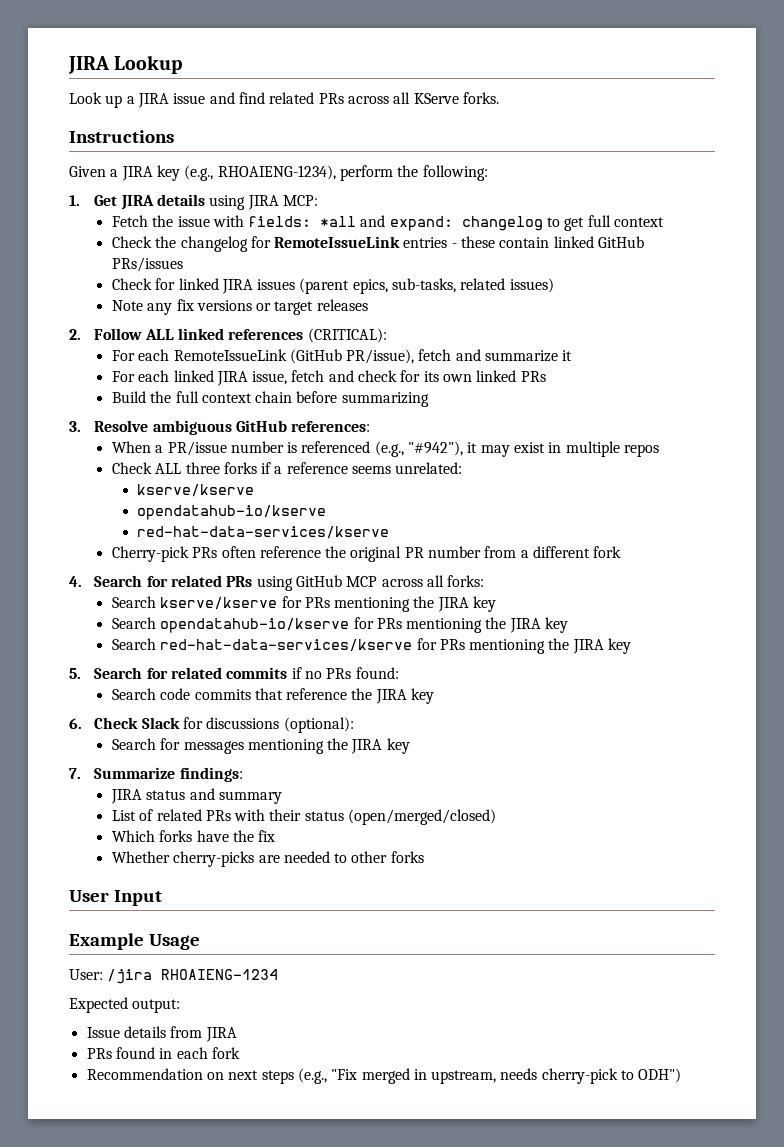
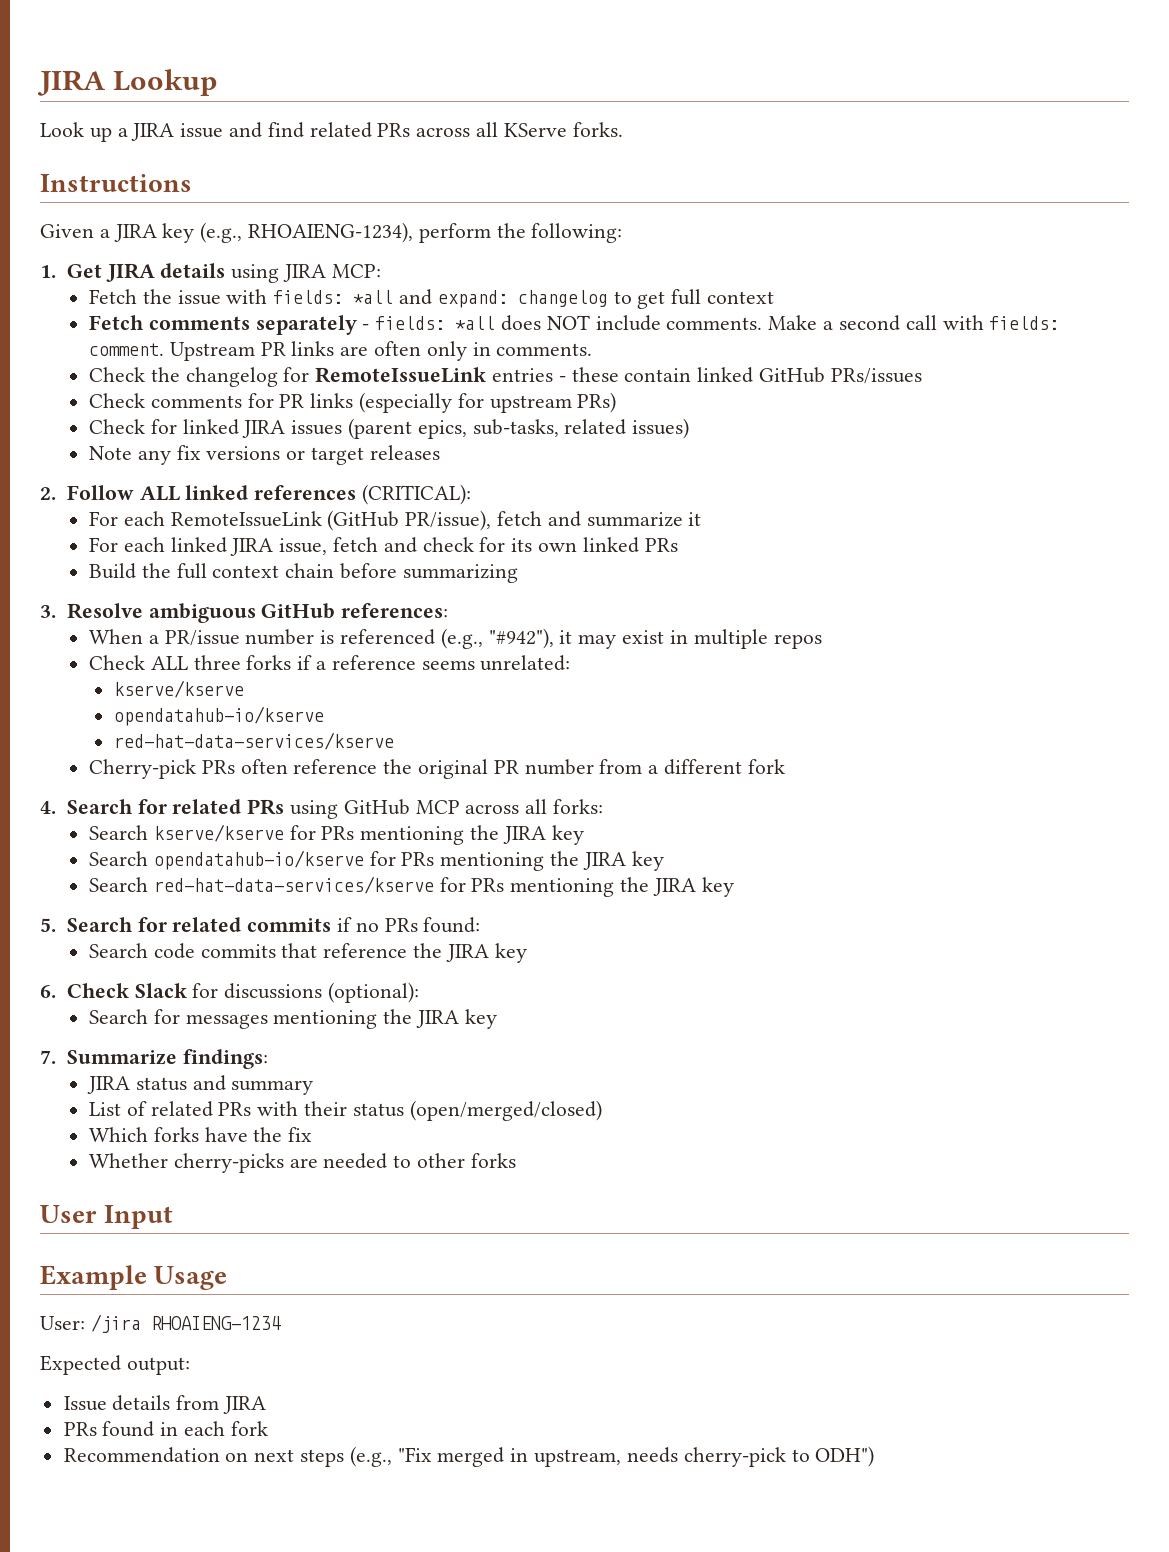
+ Fetch comments separately - fields: *all does NOT include comments. Make a second call with fields: comment. Upstream PR links are often only in comments.
+ Check comments for PR links (especially for upstream PRs)

